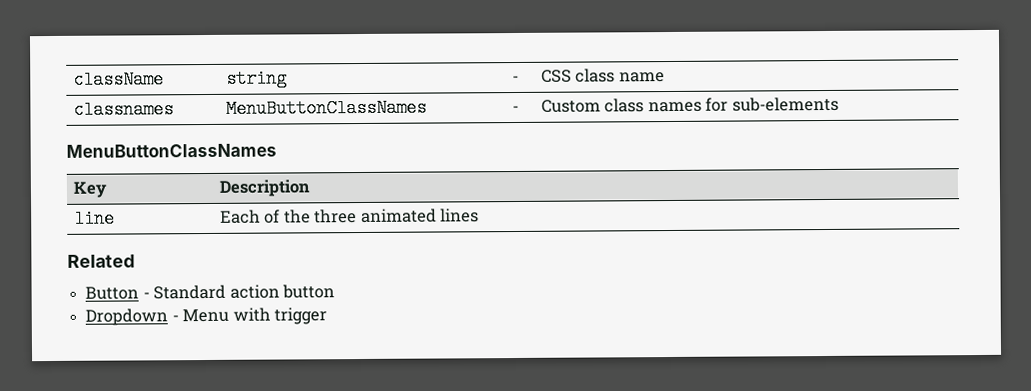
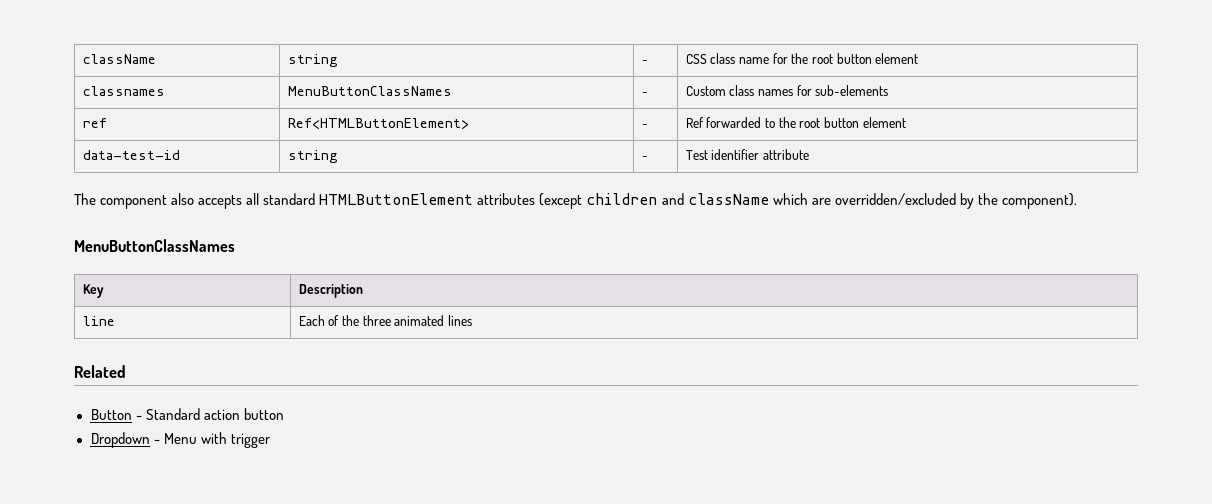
- className | string | - | CSS class name
+ className | string | - | CSS class name for the root button element
+ ref | Ref<HTMLButtonElement> | - | Ref forwarded to the root button element
+ data-test-id | string | - | Test identifier attribute
+ The component also accepts all standard HTMLButtonElement attributes (except children and className which are overridden/excluded by the component).

